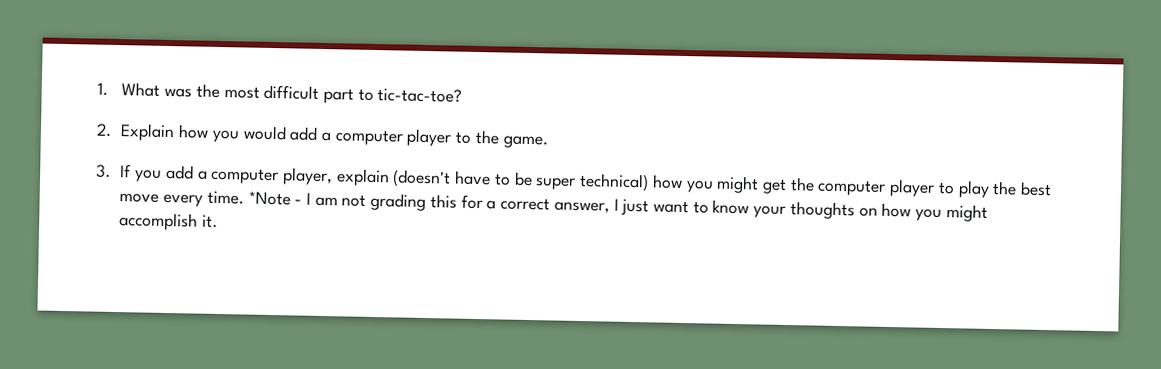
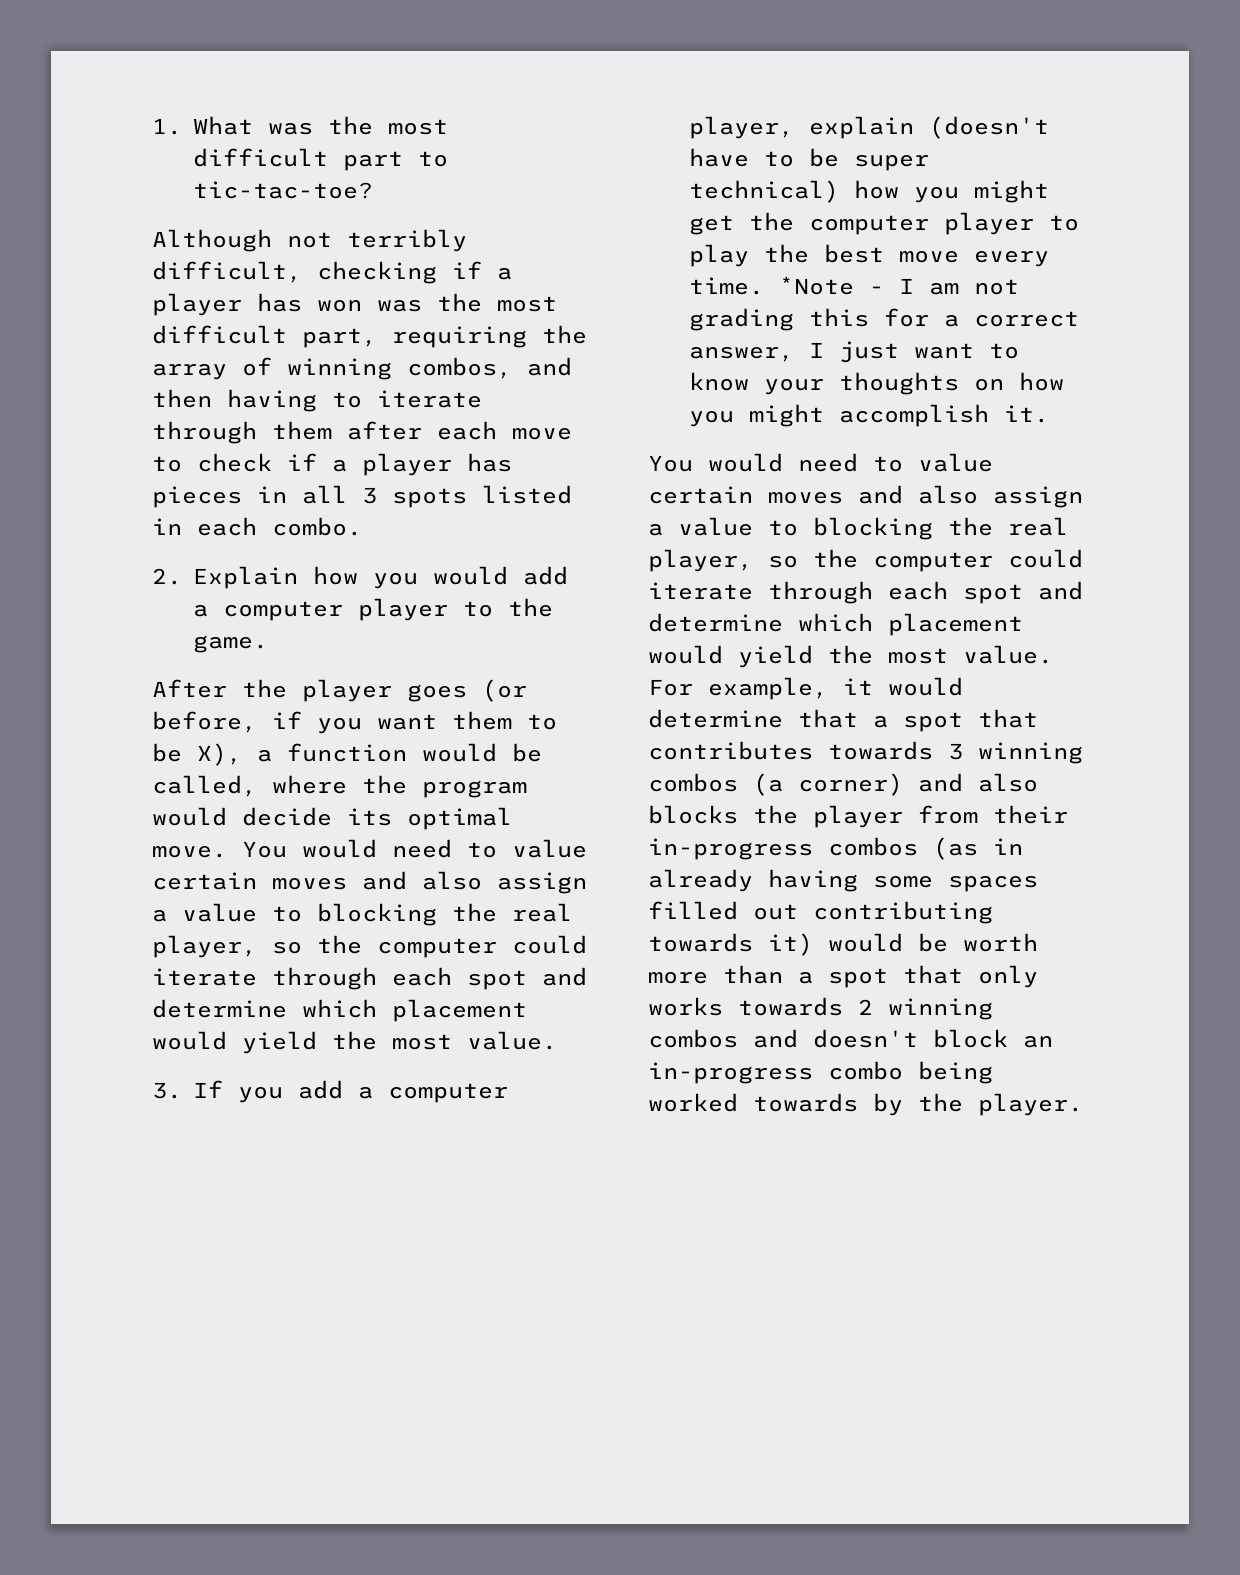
+ Although not terribly difficult, checking if a player has won was the most difficult part, requiring the array of winning combos, and then having to iterate through them after each move to check if a player has pieces in all 3 spots listed in each combo.
+ After the player goes (or before, if you want them to be X), a function would be called, where the program would decide its optimal move. You would need to value certain moves and also assign a value to blocking the real player, so the computer could iterate through each spot and determine which placement would yield the most value.
+ You would need to value certain moves and also assign a value to blocking the real player, so the computer could iterate through each spot and determine which placement would yield the most value. For example, it would determine that a spot that contributes towards 3 winning combos (a corner) and also blocks the player from their in-progress combos (as in already having some spaces filled out contributing towards it) would be worth more than a spot that only works towards 2 winning combos and doesn't block an in-progress combo being worked towards by the player.

